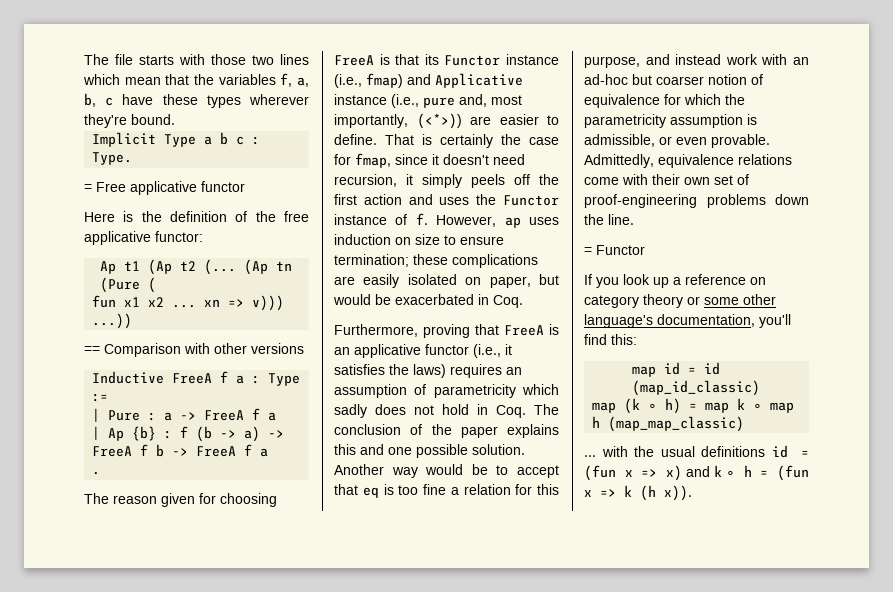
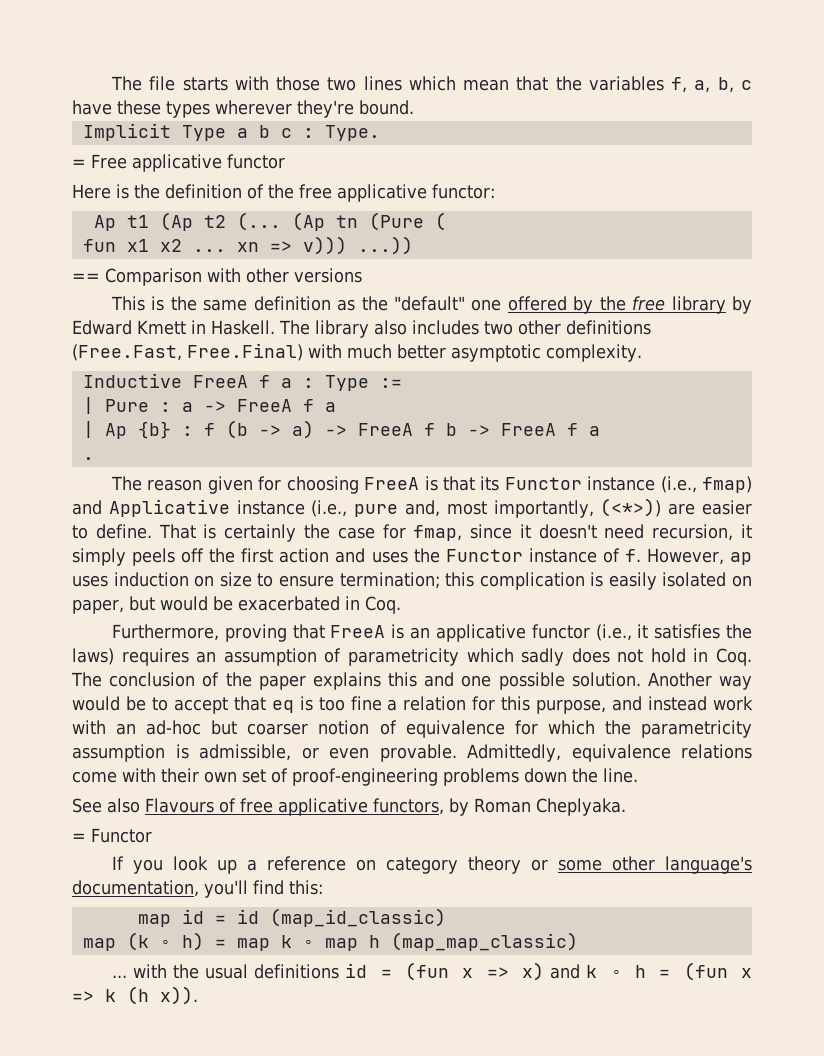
+ This is the same definition as the "default" one offered by the free library by Edward Kmett in Haskell. The library also includes two other definitions (Free.Fast, Free.Final) with much better asymptotic complexity.
- However, ap uses induction on size to ensure termination; these complications are easily isolated on paper, but would be exacerbated in Coq.
+ However, ap uses induction on size to ensure termination; this complication is easily isolated on paper, but would be exacerbated in Coq.
+ See also Flavours of free applicative functors, by Roman Cheplyaka.

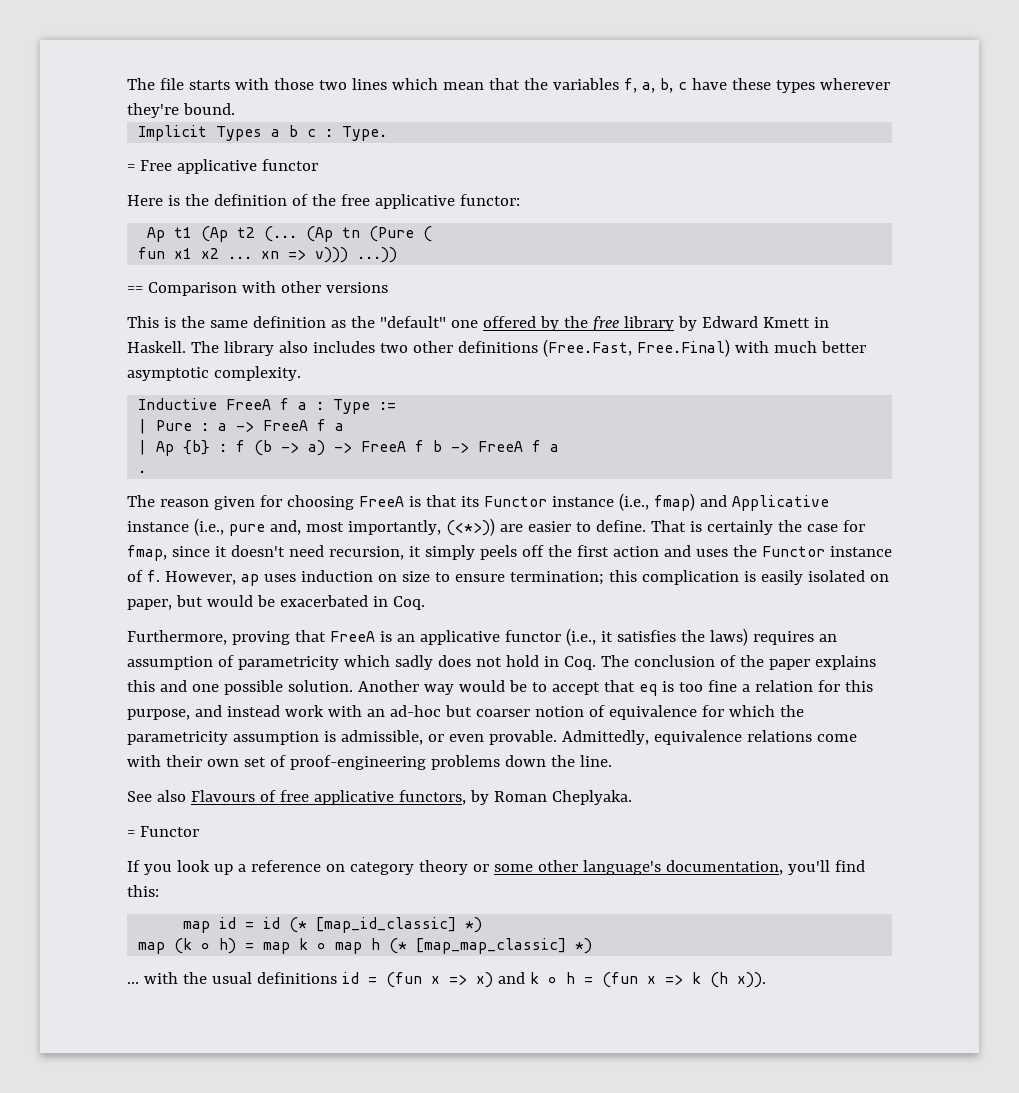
- Implicit Type a b c : Type.
+ Implicit Types a b c : Type.
- map id = id (map_id_classic)
+ map id = id (* [map_id_classic] *)
- map (k ∘ h) = map k ∘ map h (map_map_classic)
+ map (k ∘ h) = map k ∘ map h (* [map_map_classic] *)

